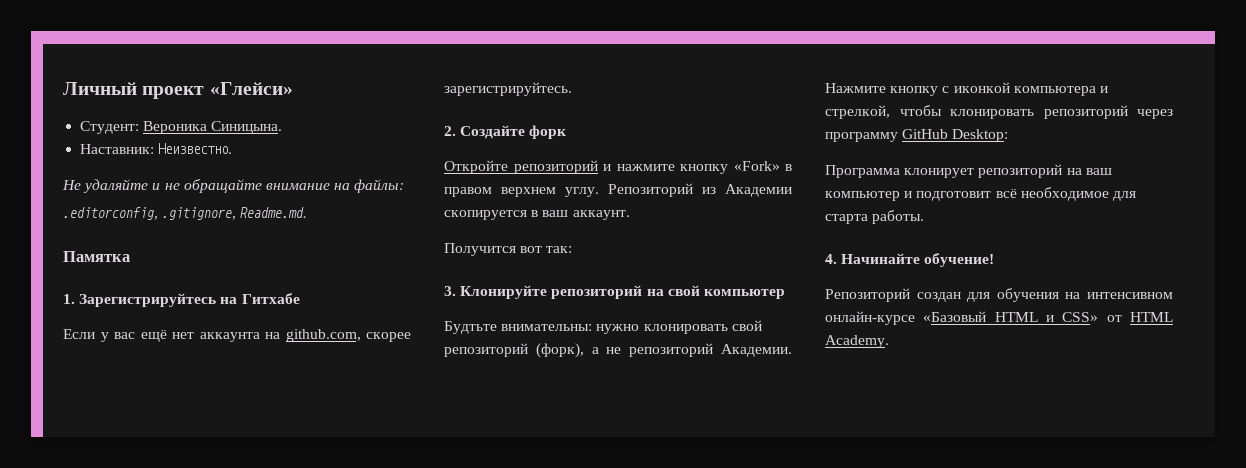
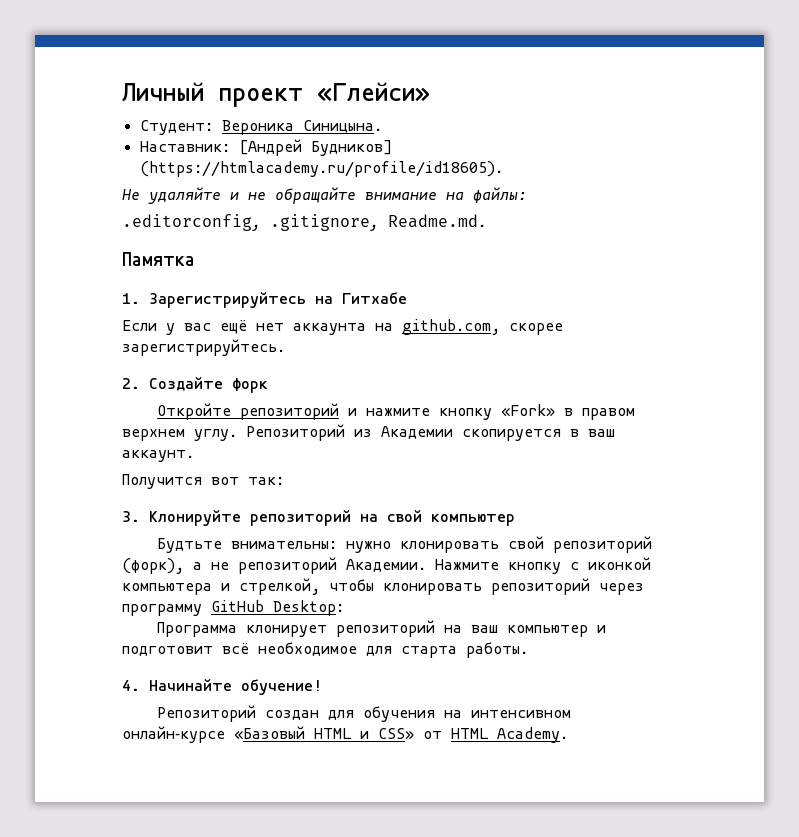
- Наставник: Неизвестно.
+ Наставник: [Андрей Будников] (https://htmlacademy.ru/profile/id18605).

